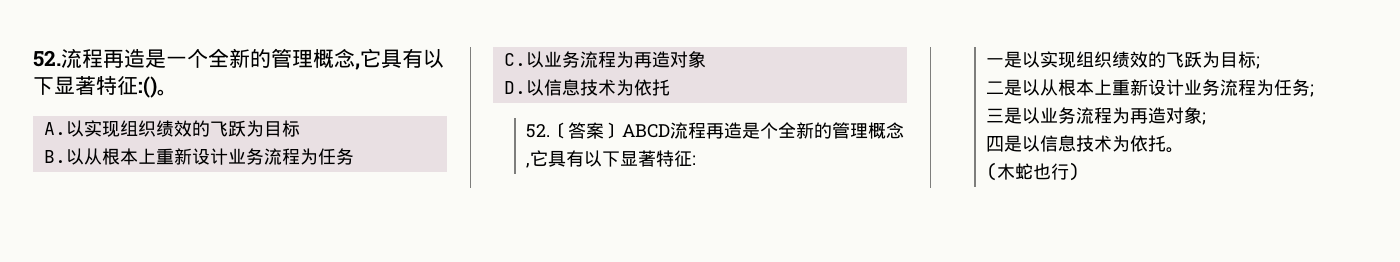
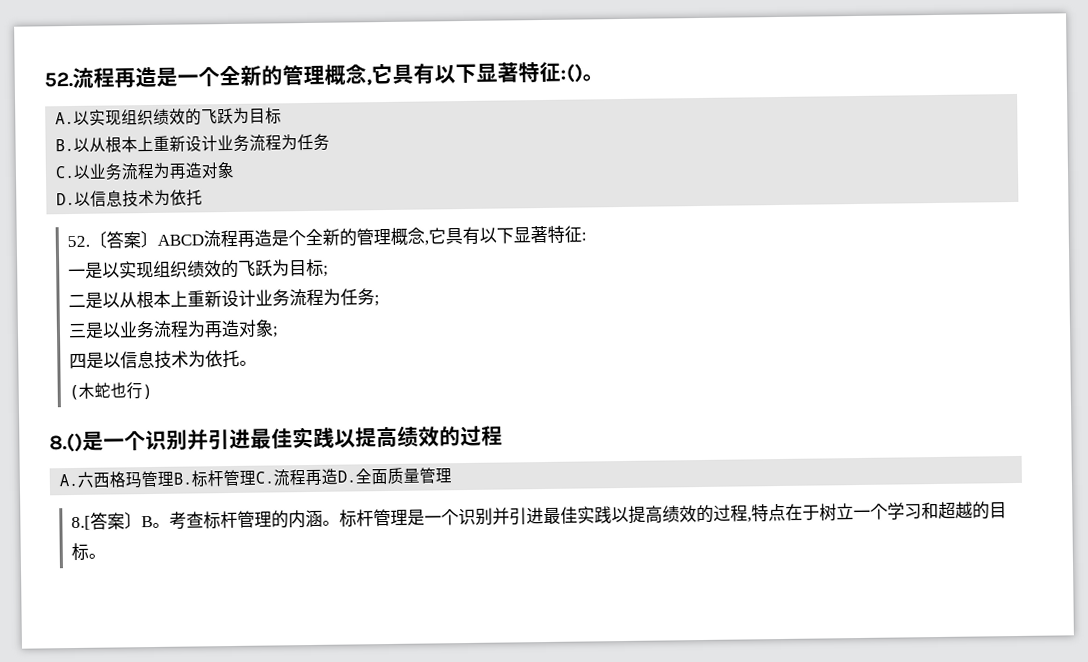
+ 8.()是一个识别并引进最佳实践以提高绩效的过程
+ A.六西格玛管理B.标杆管理C.流程再造D.全面质量管理
+ 8.[答案〕B。考查标杆管理的内涵。标杆管理是一个识别并引进最佳实践以提高绩效的过程,特点在于树立一个学习和超越的目标。

